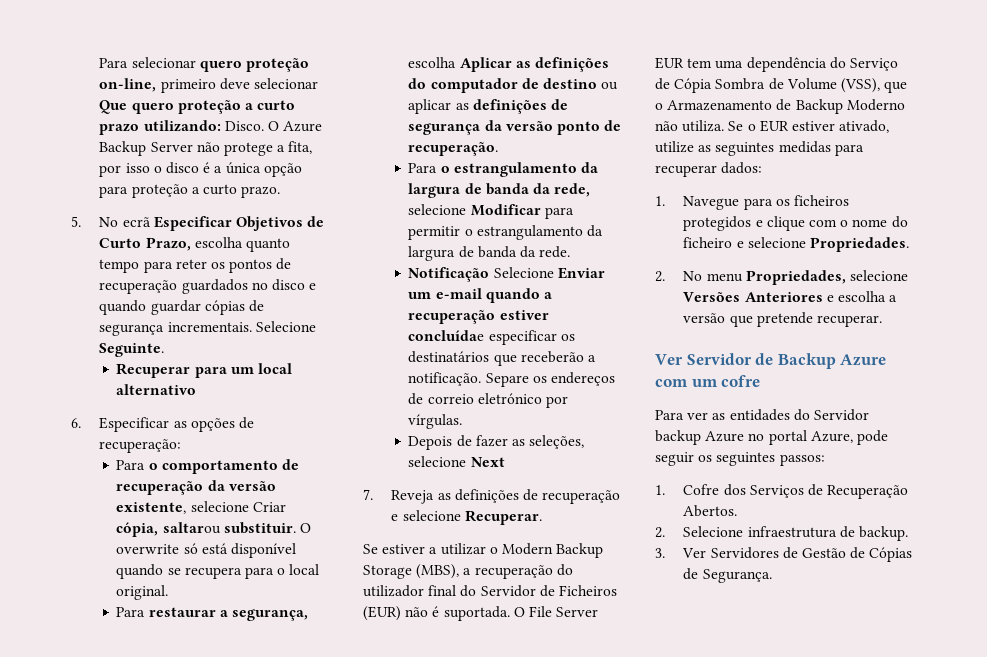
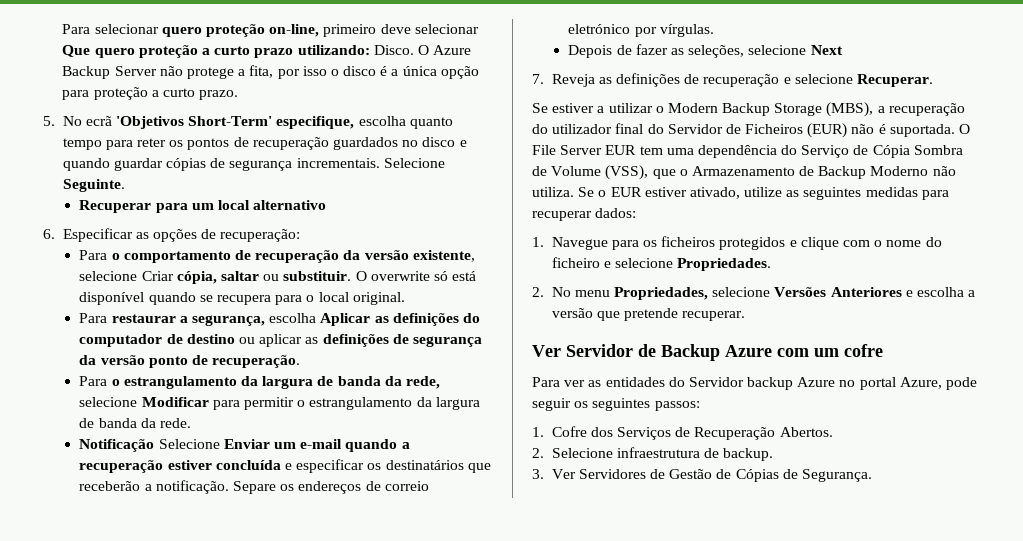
- 5. No ecrã Especificar Objetivos de Curto Prazo, escolha quanto tempo para reter os pontos de recuperação guardados no disco e quando guardar cópias de segurança incrementais.
+ 5. No ecrã 'Objetivos Short-Term' especifique, escolha quanto tempo para reter os pontos de recuperação guardados no disco e quando guardar cópias de segurança incrementais.
- Para o comportamento de recuperação da versão existente, selecione Criar cópia, saltarou substituir.
+ Para o comportamento de recuperação da versão existente, selecione Criar cópia, saltar ou substituir.
- Notificação Selecione Enviar um e-mail quando a recuperação estiver concluídae especificar os destinatários que receberão a notificação.
+ Notificação Selecione Enviar um e-mail quando a recuperação estiver concluída e especificar os destinatários que receberão a notificação.

